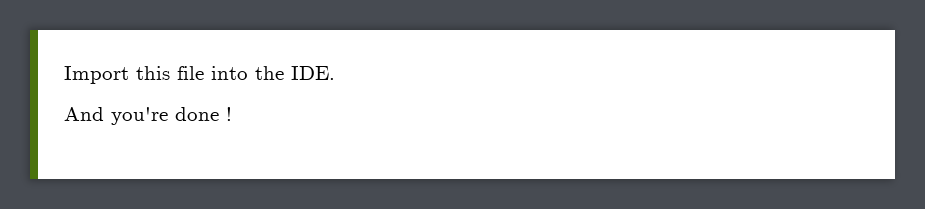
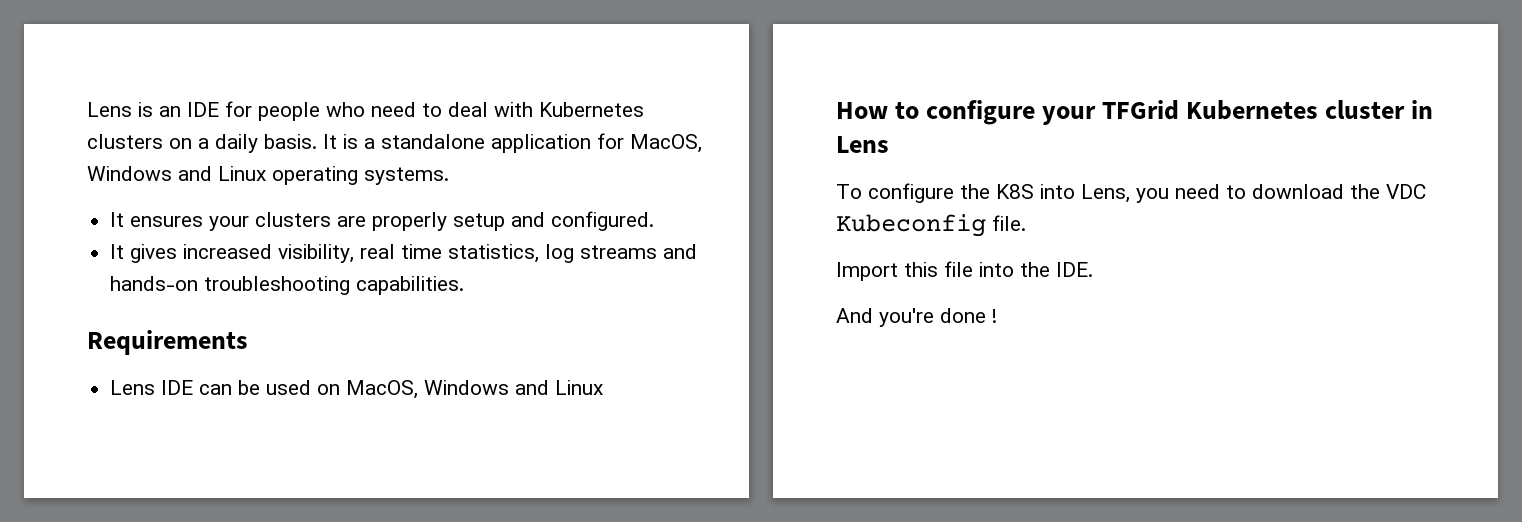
+ Lens is an IDE for people who need to deal with Kubernetes clusters on a daily basis. It is a standalone application for MacOS, Windows and Linux operating systems.
+ It ensures your clusters are properly setup and configured.
+ It gives increased visibility, real time statistics, log streams and hands-on troubleshooting capabilities.
+ Requirements
+ Lens IDE can be used on MacOS, Windows and Linux
+ How to configure your TFGrid Kubernetes cluster in Lens
+ To configure the K8S into Lens, you need to download the VDC Kubeconfig file.

